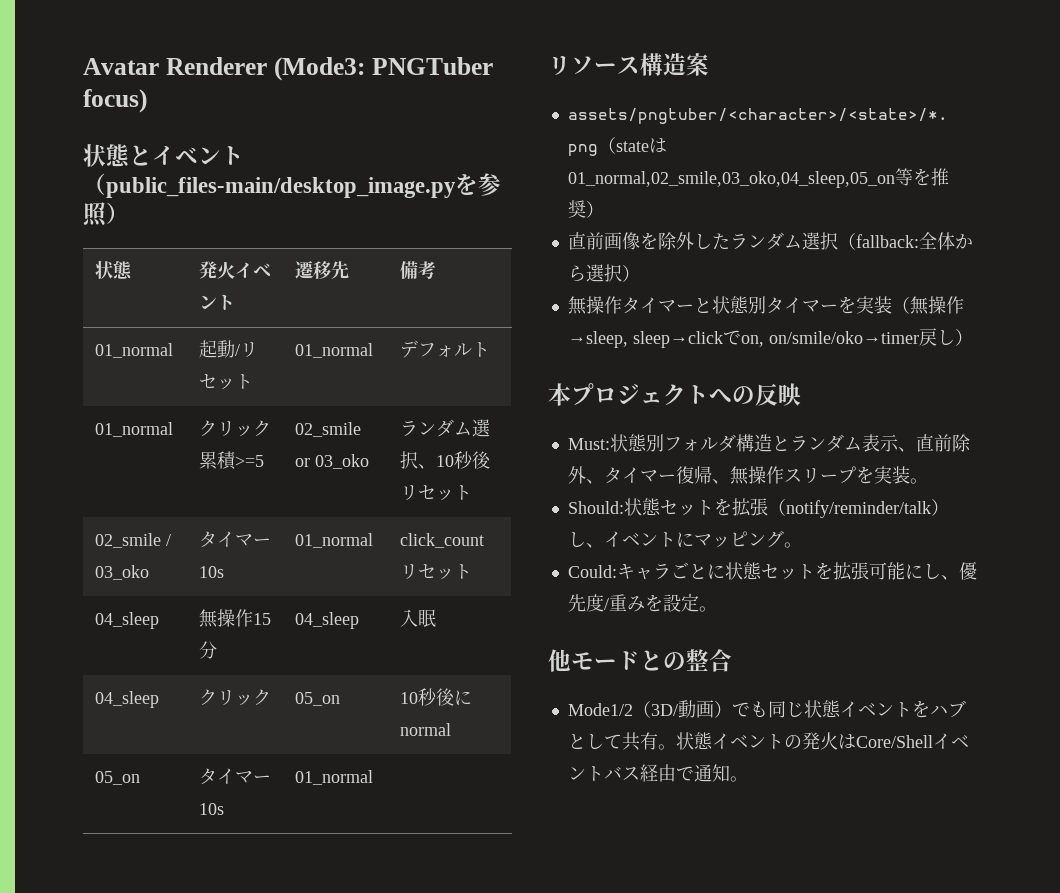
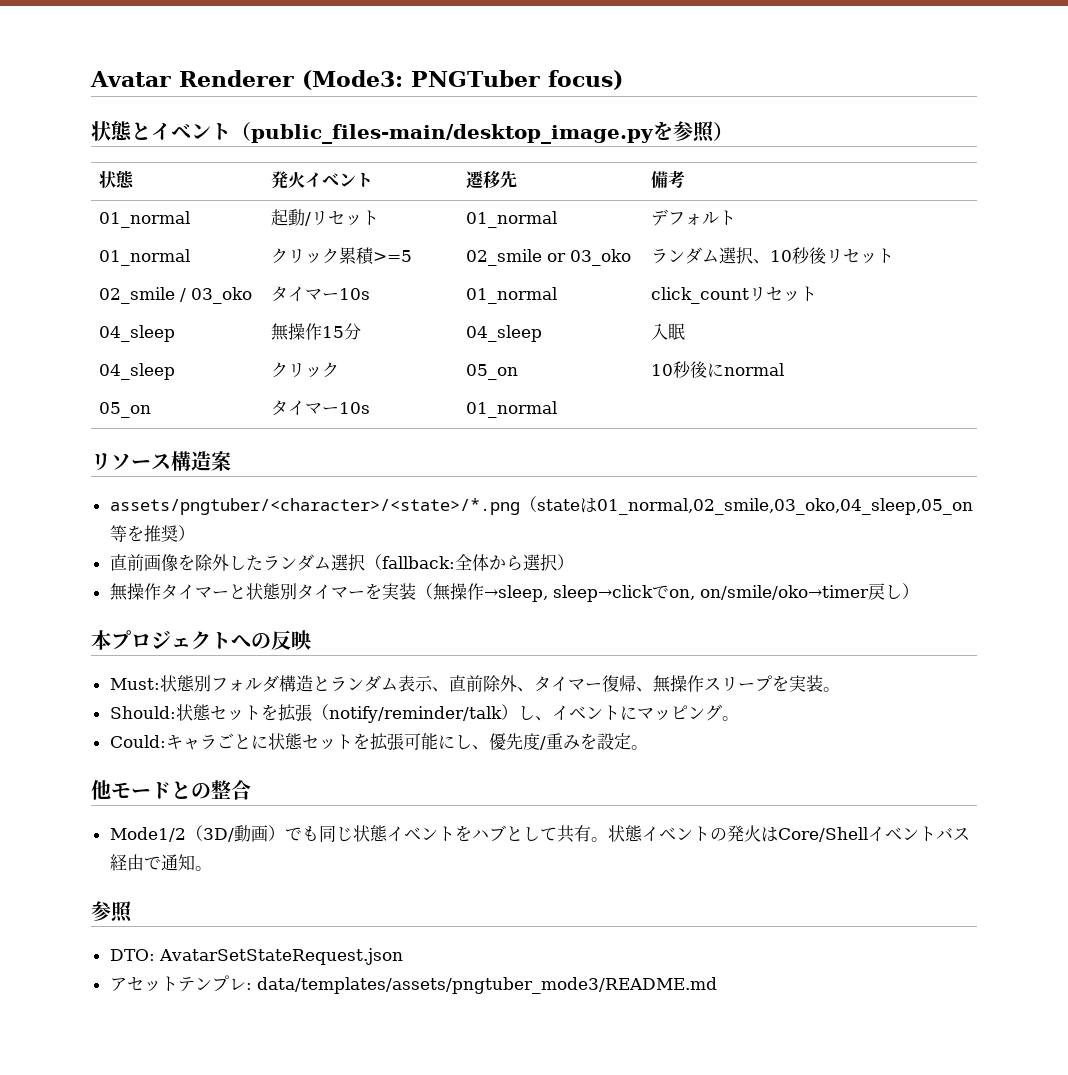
  状態イベントの発火はCore/Shellイベントバス経由で通知。
+ 参照
+ DTO: AvatarSetStateRequest.json
+ アセットテンプレ: data/templates/assets/pngtuber_mode3/README.md

